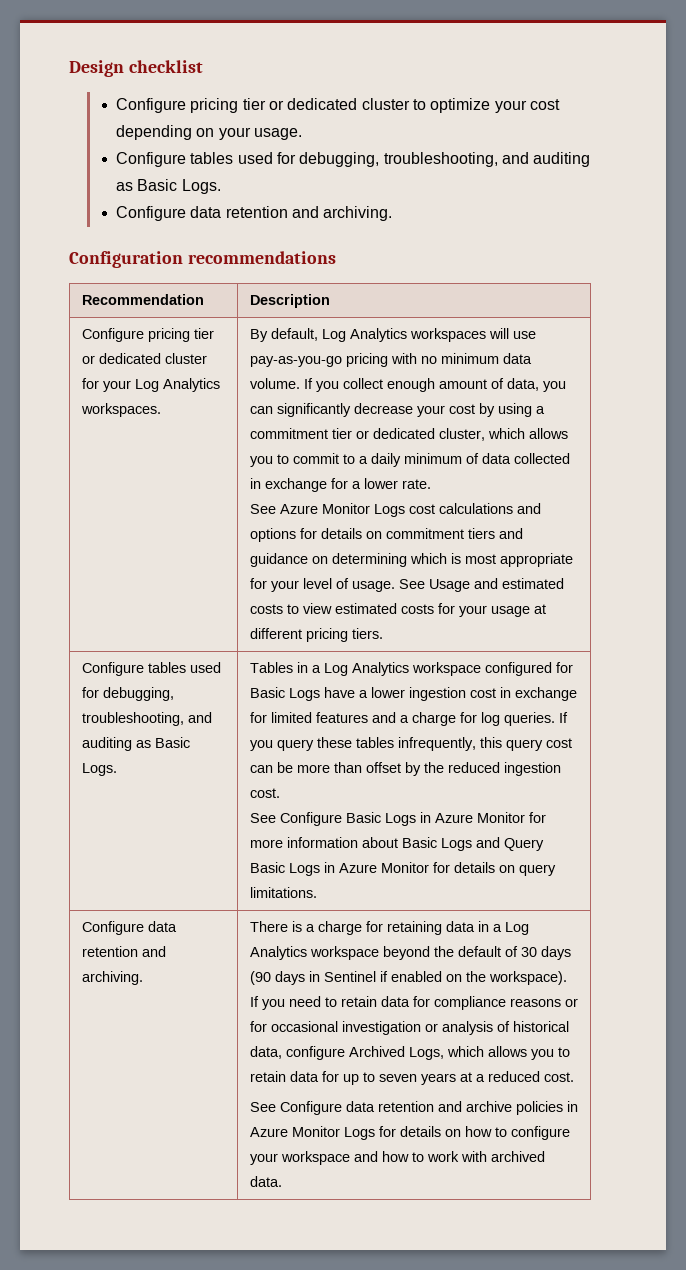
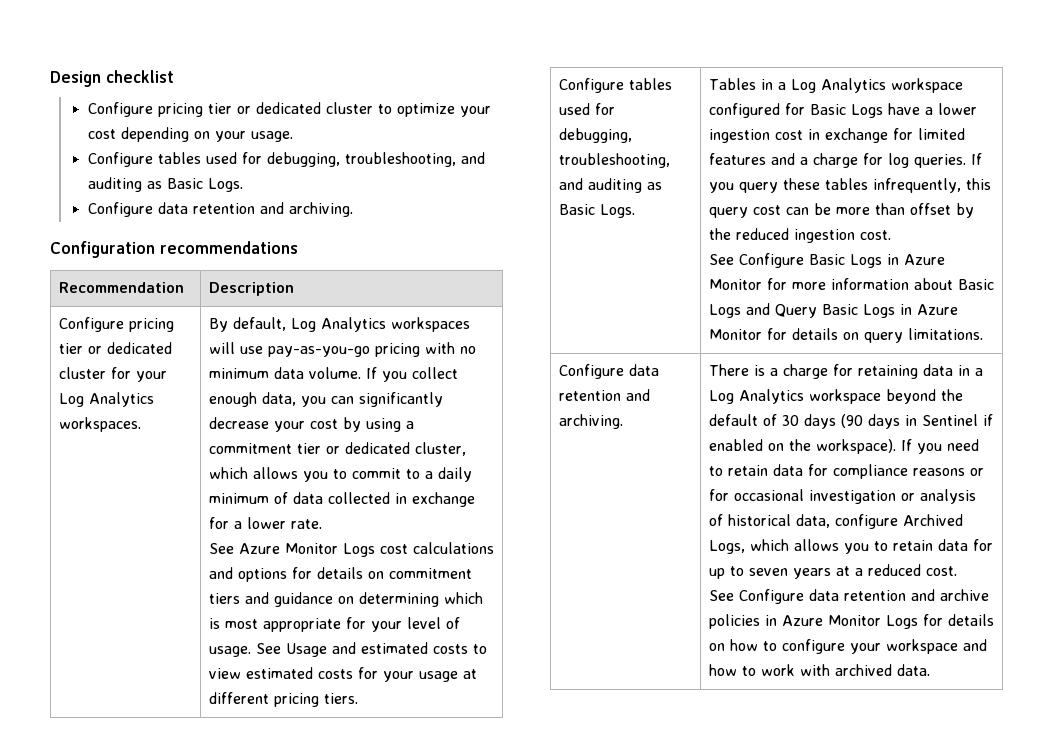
- If you collect enough amount of data, you can significantly decrease your cost by using a commitment tier or dedicated cluster, which allows you to commit to a daily minimum of data collected in exchange for a lower rate.
+ If you collect enough data, you can significantly decrease your cost by using a commitment tier or dedicated cluster, which allows you to commit to a daily minimum of data collected in exchange for a lower rate.

